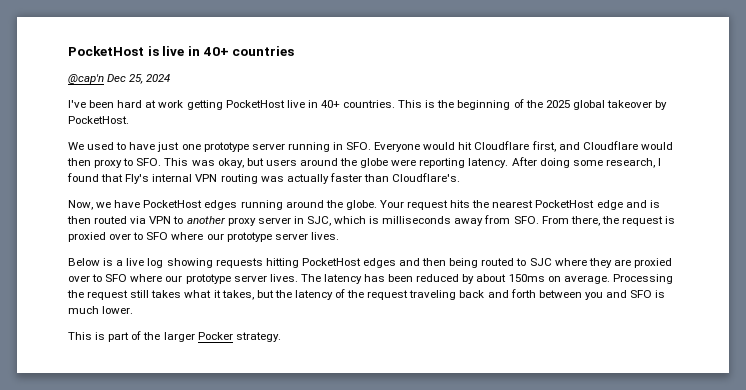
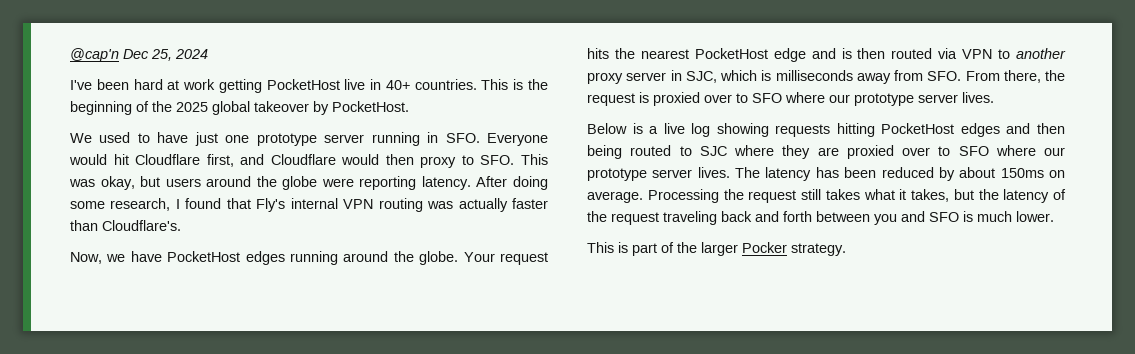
- PocketHost is live in 40+ countries

